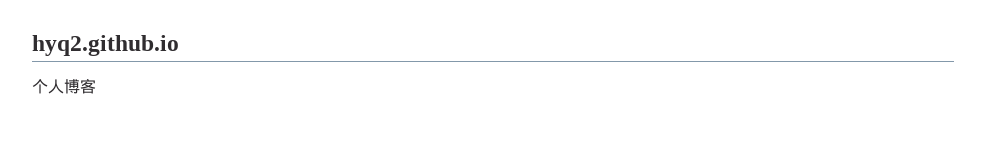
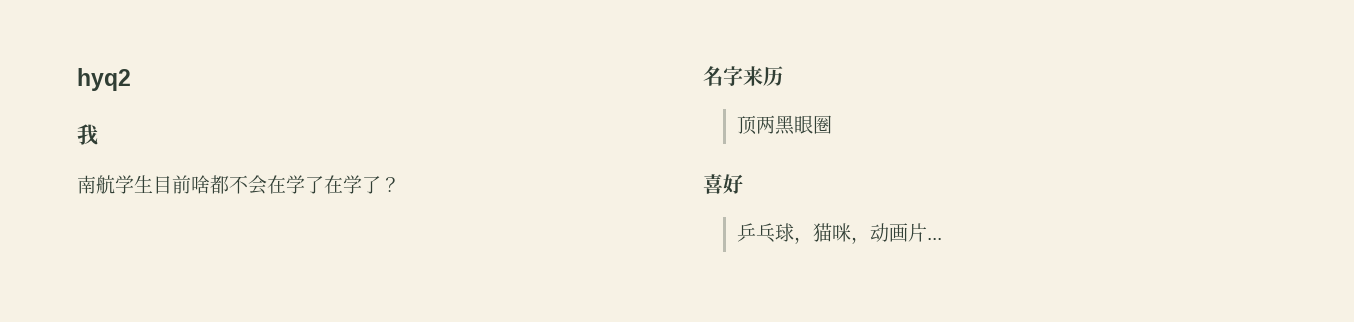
- hyq2.github.io
- 个人博客
+ hyq2
+ 我
+ 南航学生目前啥都不会在学了在学了？
+ 名字来历
+ 顶两黑眼圈
+ 喜好
+ 乒乓球，猫咪，动画片...

